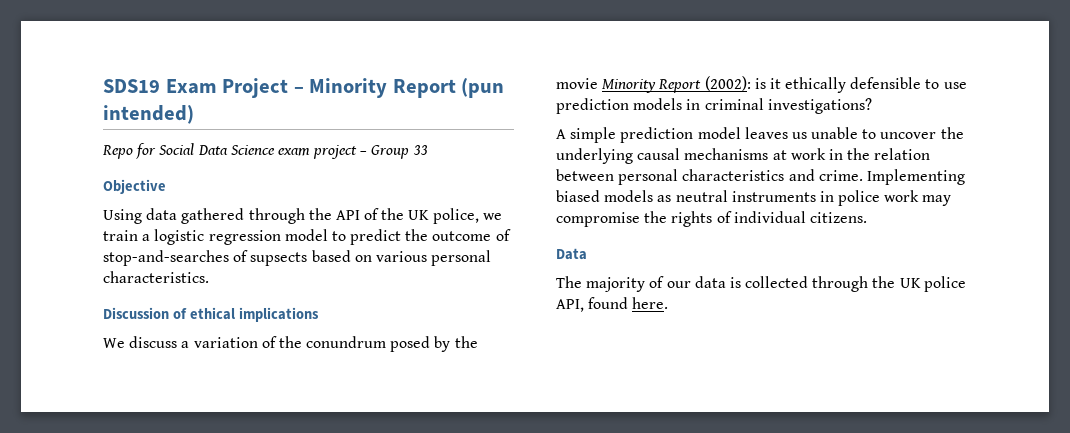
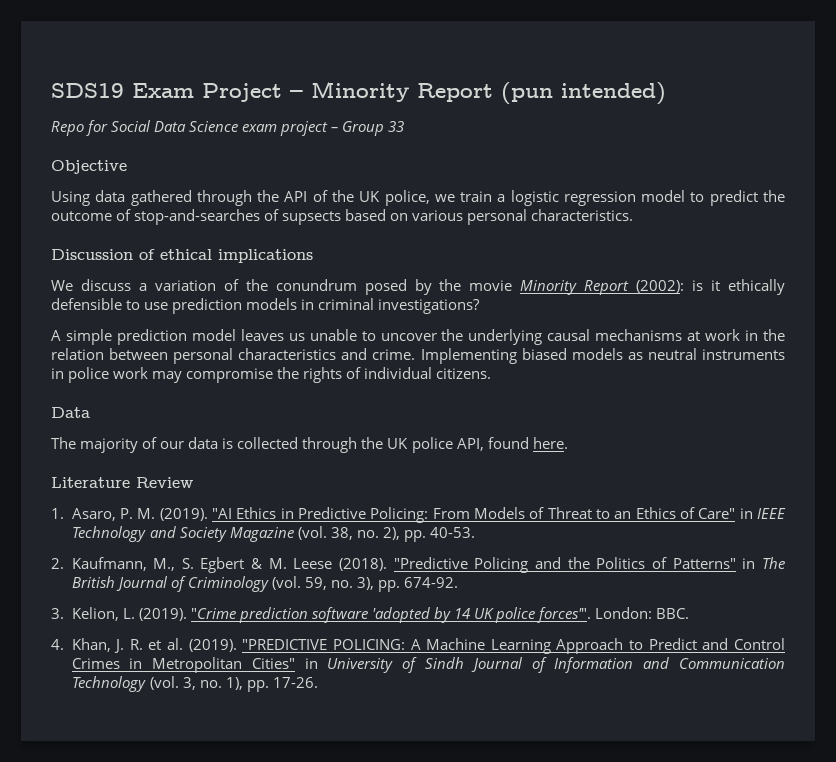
+ Literature Review
+ 1. Asaro, P. M. (2019). "AI Ethics in Predictive Policing: From Models of Threat to an Ethics of Care" in IEEE Technology and Society Magazine (vol. 38, no. 2), pp. 40-53.
+ 2. Kaufmann, M., S. Egbert & M. Leese (2018). "Predictive Policing and the Politics of Patterns" in The British Journal of Criminology (vol. 59, no. 3), pp. 674-92.
+ 3. Kelion, L. (2019). "Crime prediction software 'adopted by 14 UK police forces'". London: BBC.
+ 4. Khan, J. R. et al. (2019). "PREDICTIVE POLICING: A Machine Learning Approach to Predict and Control Crimes in Metropolitan Cities" in University of Sindh Journal of Information and Communication Technology (vol. 3, no. 1), pp. 17-26.

